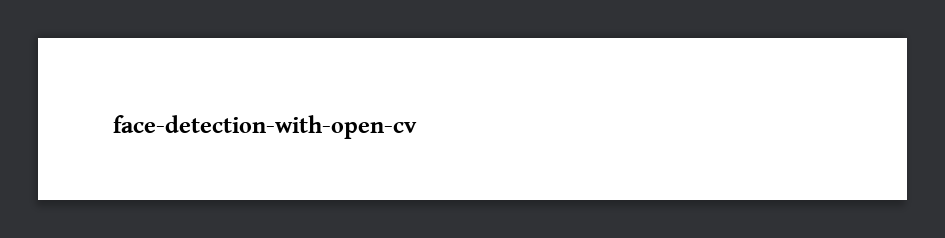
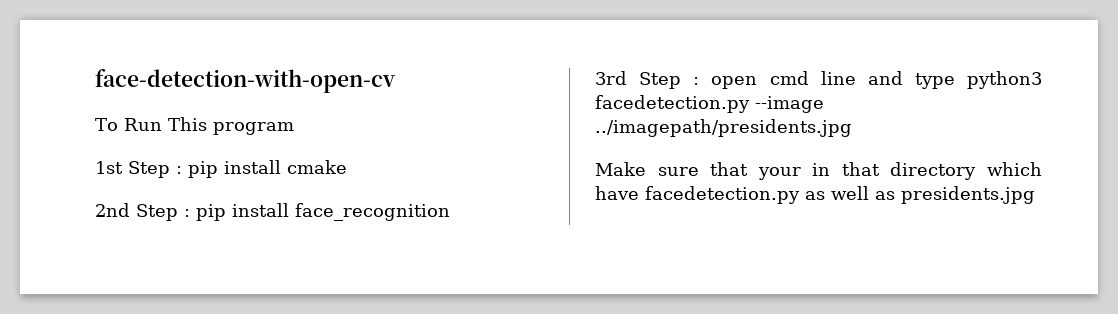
+ To Run This program
+ 1st Step : pip install cmake
+ 2nd Step : pip install face_recognition
+ 3rd Step : open cmd line and type python3 facedetection.py --image ../imagepath/presidents.jpg
+ Make sure that your in that directory which have facedetection.py as well as presidents.jpg

